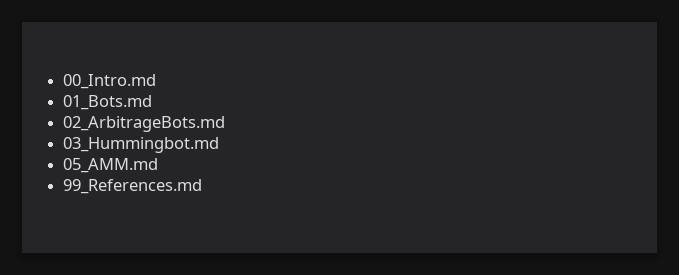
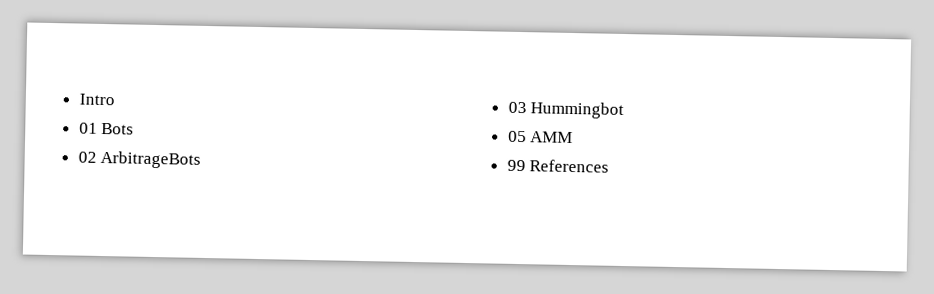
- 00_Intro.md
- 01_Bots.md
- 02_ArbitrageBots.md
- 03_Hummingbot.md
- 05_AMM.md
- 99_References.md
+ Intro
+ 01 Bots
+ 02 ArbitrageBots
+ 03 Hummingbot
+ 05 AMM
+ 99 References

